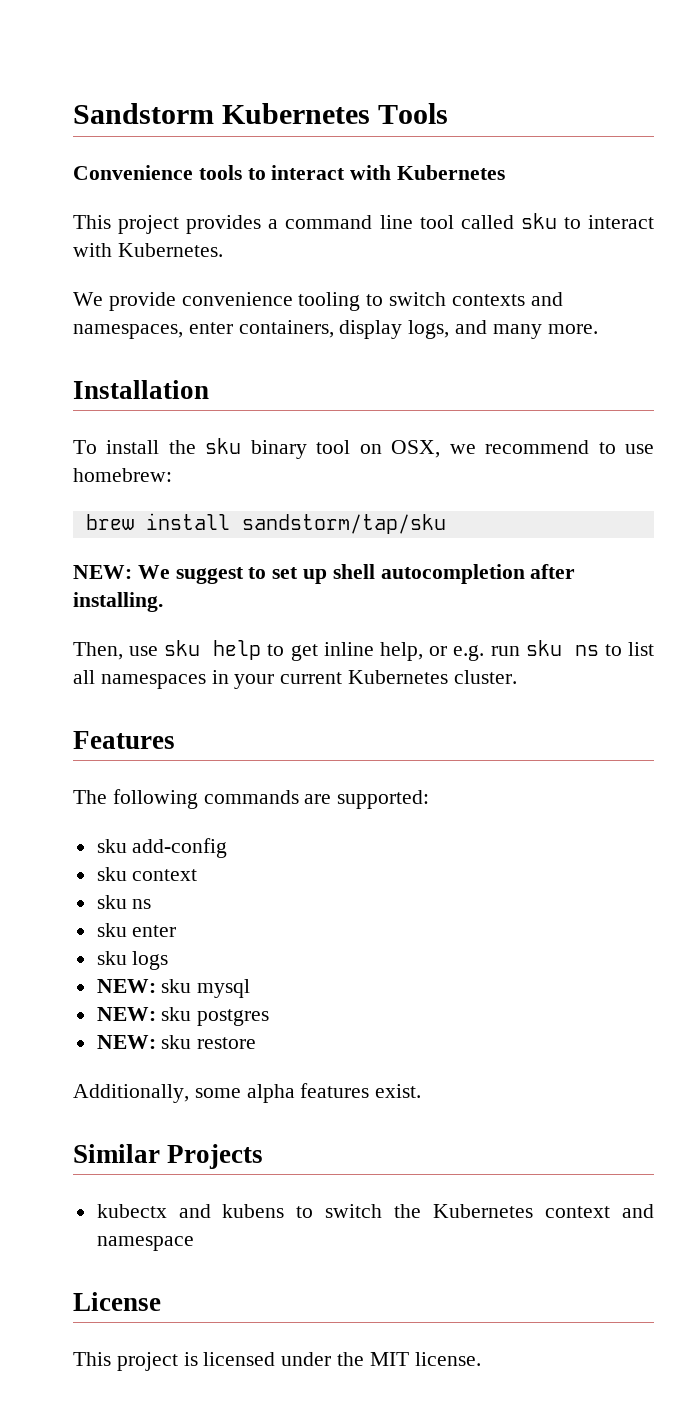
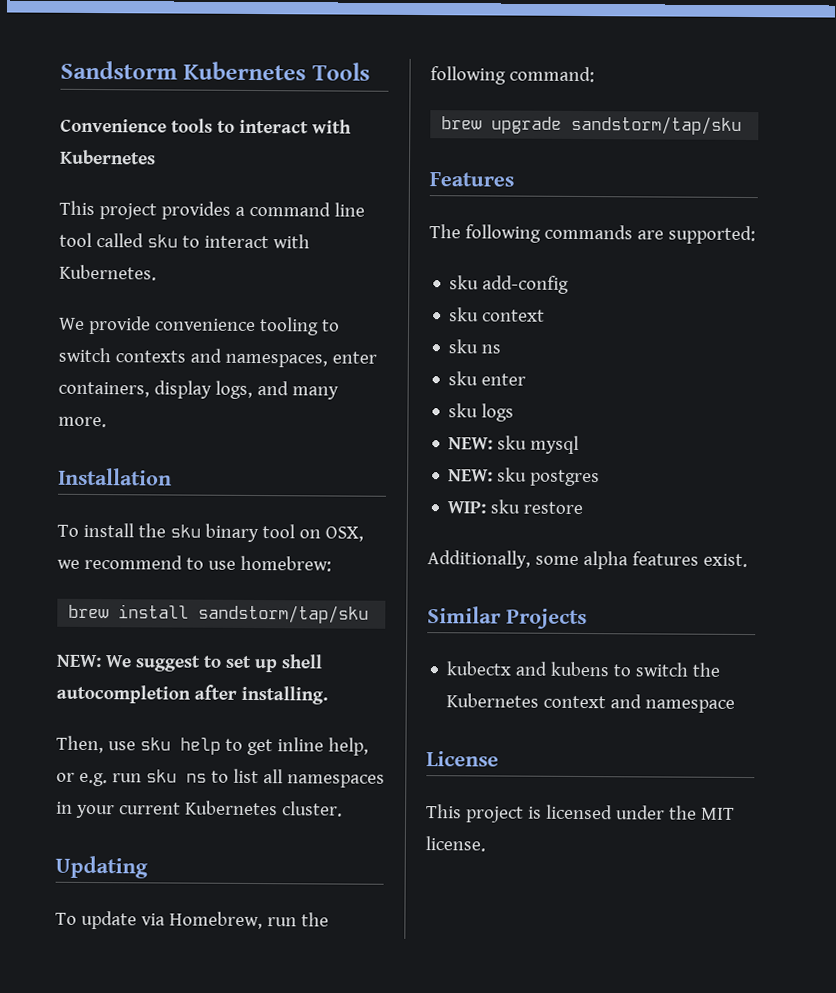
+ Updating
+ To update via Homebrew, run the following command:
+ brew upgrade sandstorm/tap/sku
- NEW: sku restore
+ WIP: sku restore

